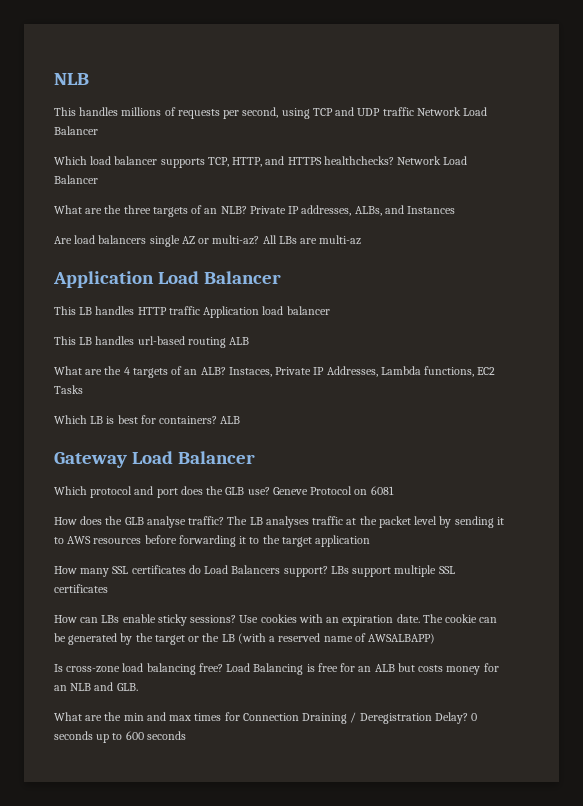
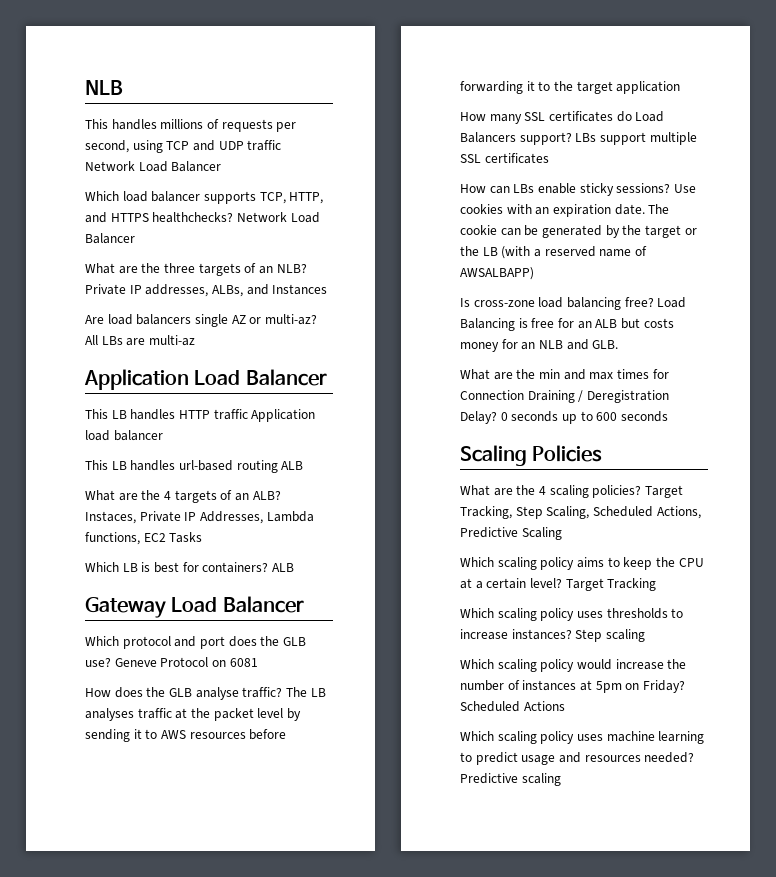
+ Scaling Policies
+ What are the 4 scaling policies? Target Tracking, Step Scaling, Scheduled Actions, Predictive Scaling
+ Which scaling policy aims to keep the CPU at a certain level? Target Tracking
+ Which scaling policy uses thresholds to increase instances? Step scaling
+ Which scaling policy would increase the number of instances at 5pm on Friday? Scheduled Actions
+ Which scaling policy uses machine learning to predict usage and resources needed? Predictive scaling

